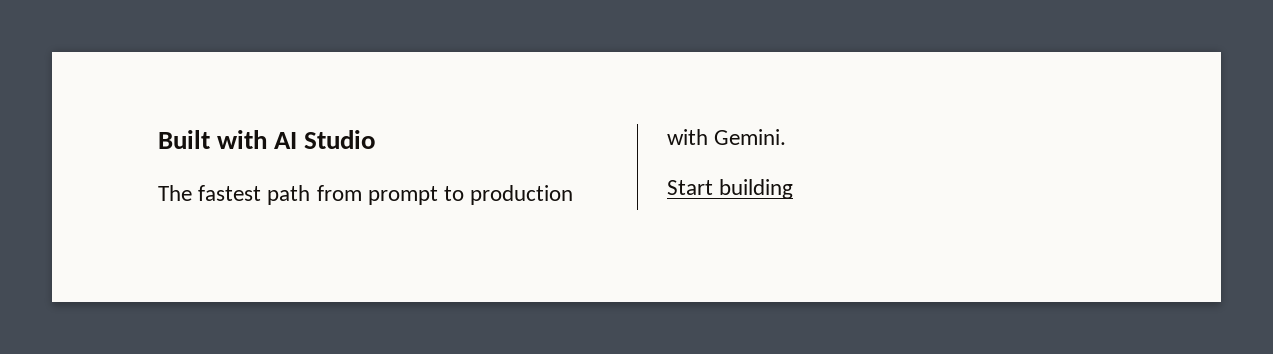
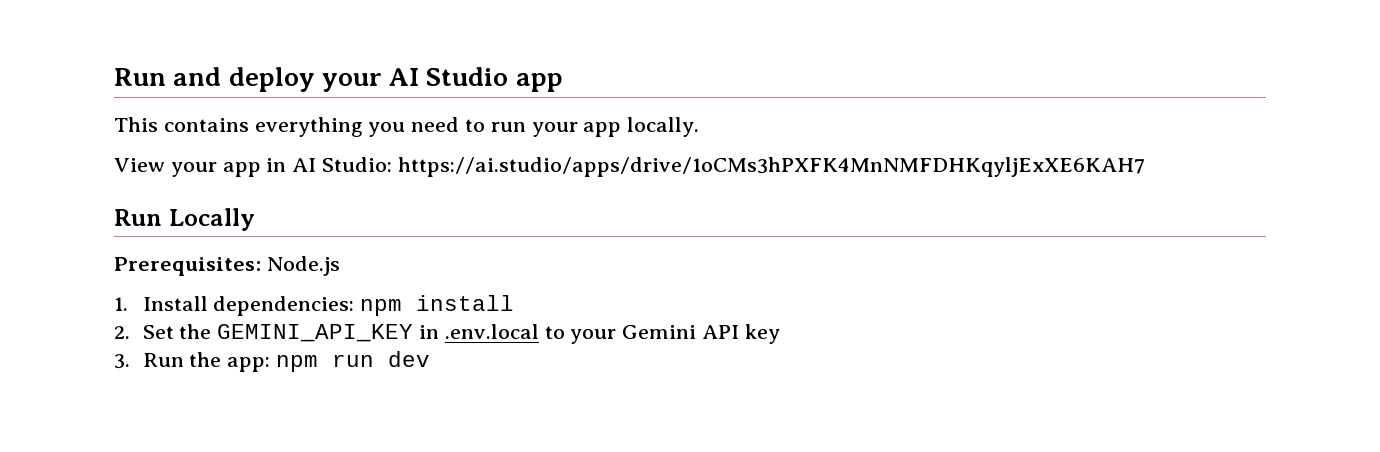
- Built with AI Studio
- The fastest path from prompt to production with Gemini.
- Start building
+ Run and deploy your AI Studio app
+ This contains everything you need to run your app locally.
+ View your app in AI Studio: https://ai.studio/apps/drive/1oCMs3hPXFK4MnNMFDHKqyljExXE6KAH7
+ Run Locally
+ Prerequisites: Node.js
+ 1. Install dependencies: npm install
+ 2. Set the GEMINI_API_KEY in .env.local to your Gemini API key
+ 3. Run the app: npm run dev

